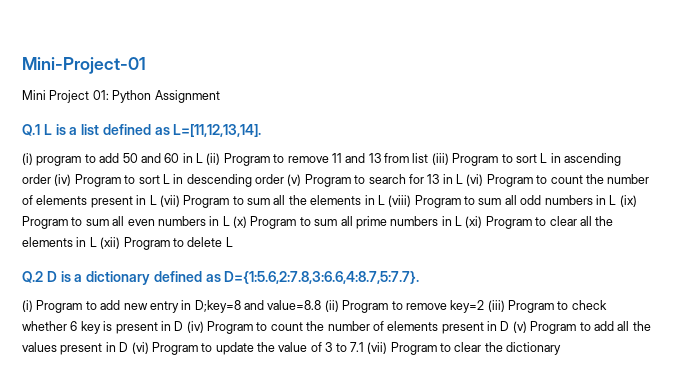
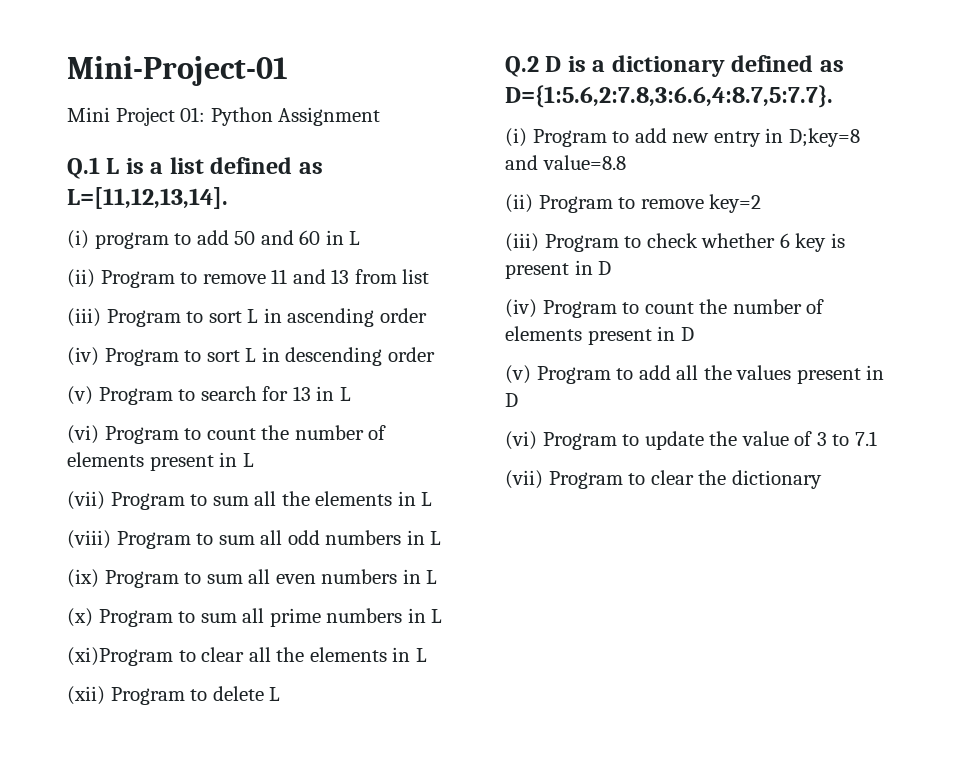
- (i) program to add 50 and 60 in L (ii) Program to remove 11 and 13 from list (iii) Program to sort L in ascending order (iv) Program to sort L in descending order (v) Program to search for 13 in L (vi) Program to count the number of elements present in L (vii) Program to sum all the elements in L (viii) Program to sum all odd numbers in L (ix) Program to sum all even numbers in L (x) Program to sum all prime numbers in L (xi) Program to clear all the elements in L (xii) Program to delete L
+ (i) program to add 50 and 60 in L
+ (ii) Program to remove 11 and 13 from list
+ (iii) Program to sort L in ascending order
+ (iv) Program to sort L in descending order
+ (v) Program to search for 13 in L
+ (vi) Program to count the number of elements present in L
+ (vii) Program to sum all the elements in L
+ (viii) Program to sum all odd numbers in L
+ (ix) Program to sum all even numbers in L
+ (x) Program to sum all prime numbers in L
+ (xi)Program to clear all the elements in L
+ (xii) Program to delete L
- (i) Program to add new entry in D;key=8 and value=8.8 (ii) Program to remove key=2 (iii) Program to check whether 6 key is present in D (iv) Program to count the number of elements present in D (v) Program to add all the values present in D (vi) Program to update the value of 3 to 7.1 (vii) Program to clear the dictionary
+ (i) Program to add new entry in D;key=8 and value=8.8
+ (ii) Program to remove key=2
+ (iii) Program to check whether 6 key is present in D
+ (iv) Program to count the number of elements present in D
+ (v) Program to add all the values present in D
+ (vi) Program to update the value of 3 to 7.1
+ (vii) Program to clear the dictionary

